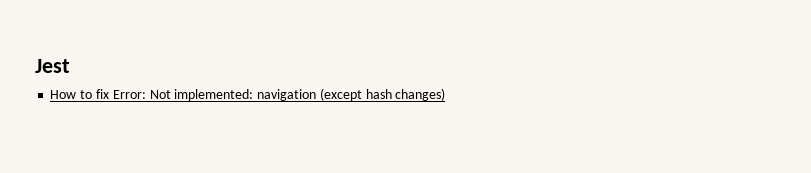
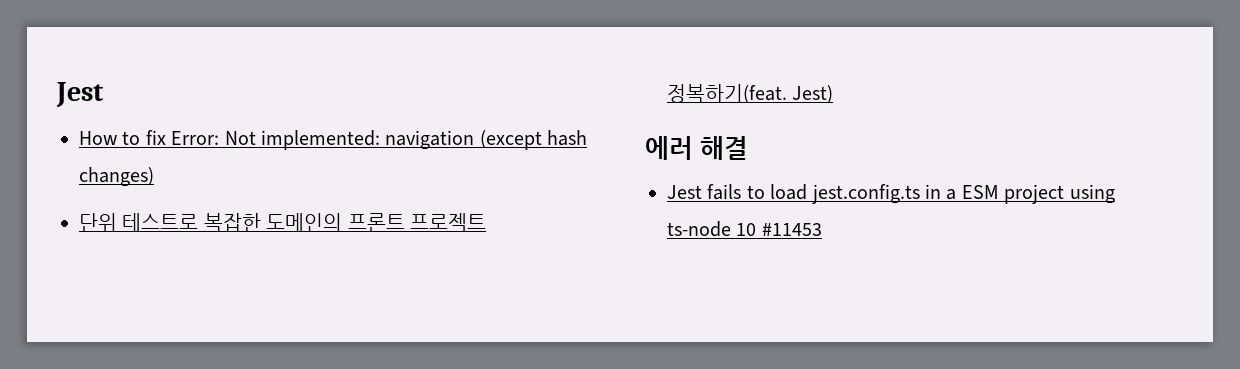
+ 단위 테스트로 복잡한 도메인의 프론트 프로젝트 정복하기(feat. Jest)
+ 에러 해결
+ Jest fails to load jest.config.ts in a ESM project using ts-node 10 #11453

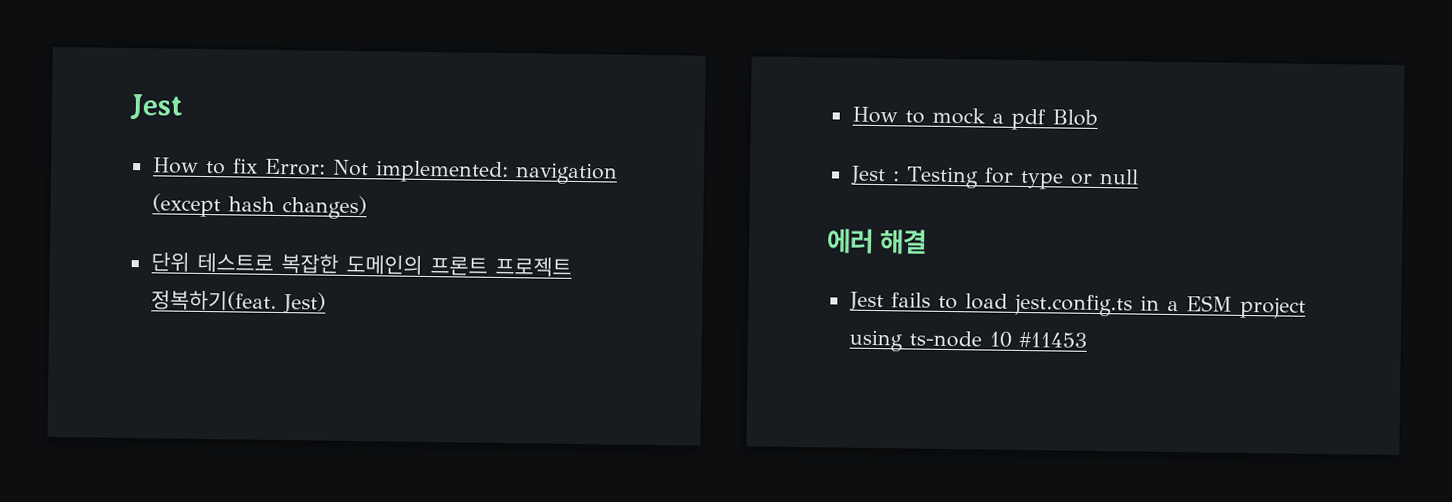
+ How to mock a pdf Blob
+ Jest : Testing for type or null

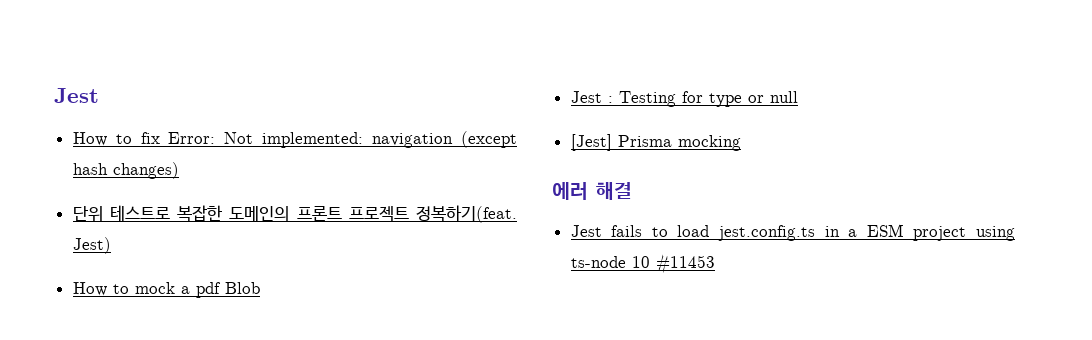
+ [Jest] Prisma mocking

